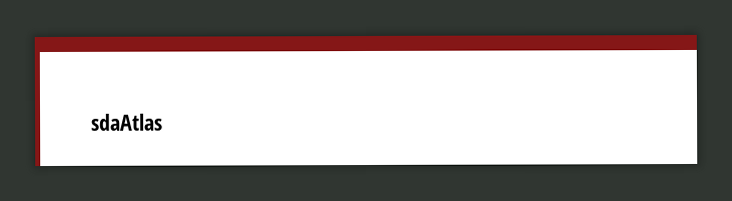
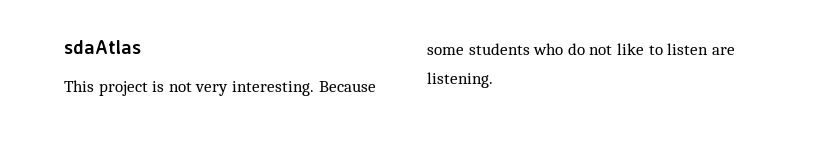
+ This project is not very interesting. Because some students who do not like to listen are listening.

